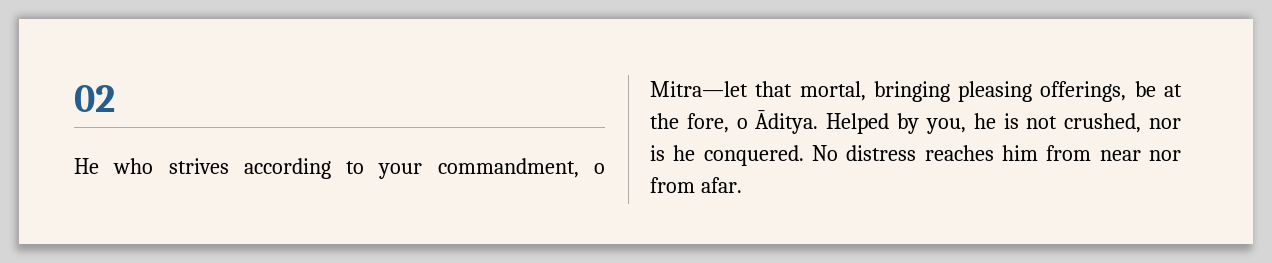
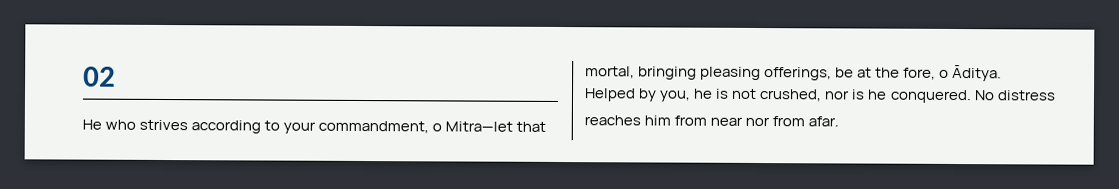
- He who strives according to your commandment, o Mitra—let that mortal, bringing pleasing offerings, be at the fore, o Āditya. Helped by you, he is not crushed, nor is he conquered.
+ He who strives according to your commandment, o Mitra—let that mortal, bringing pleasing offerings, be at the fore, o Āditya.
+ Helped by you, he is not crushed, nor is he conquered.
- No distress reaches him from near nor from afar.
+ No distress
+ reaches him from near nor from afar.

